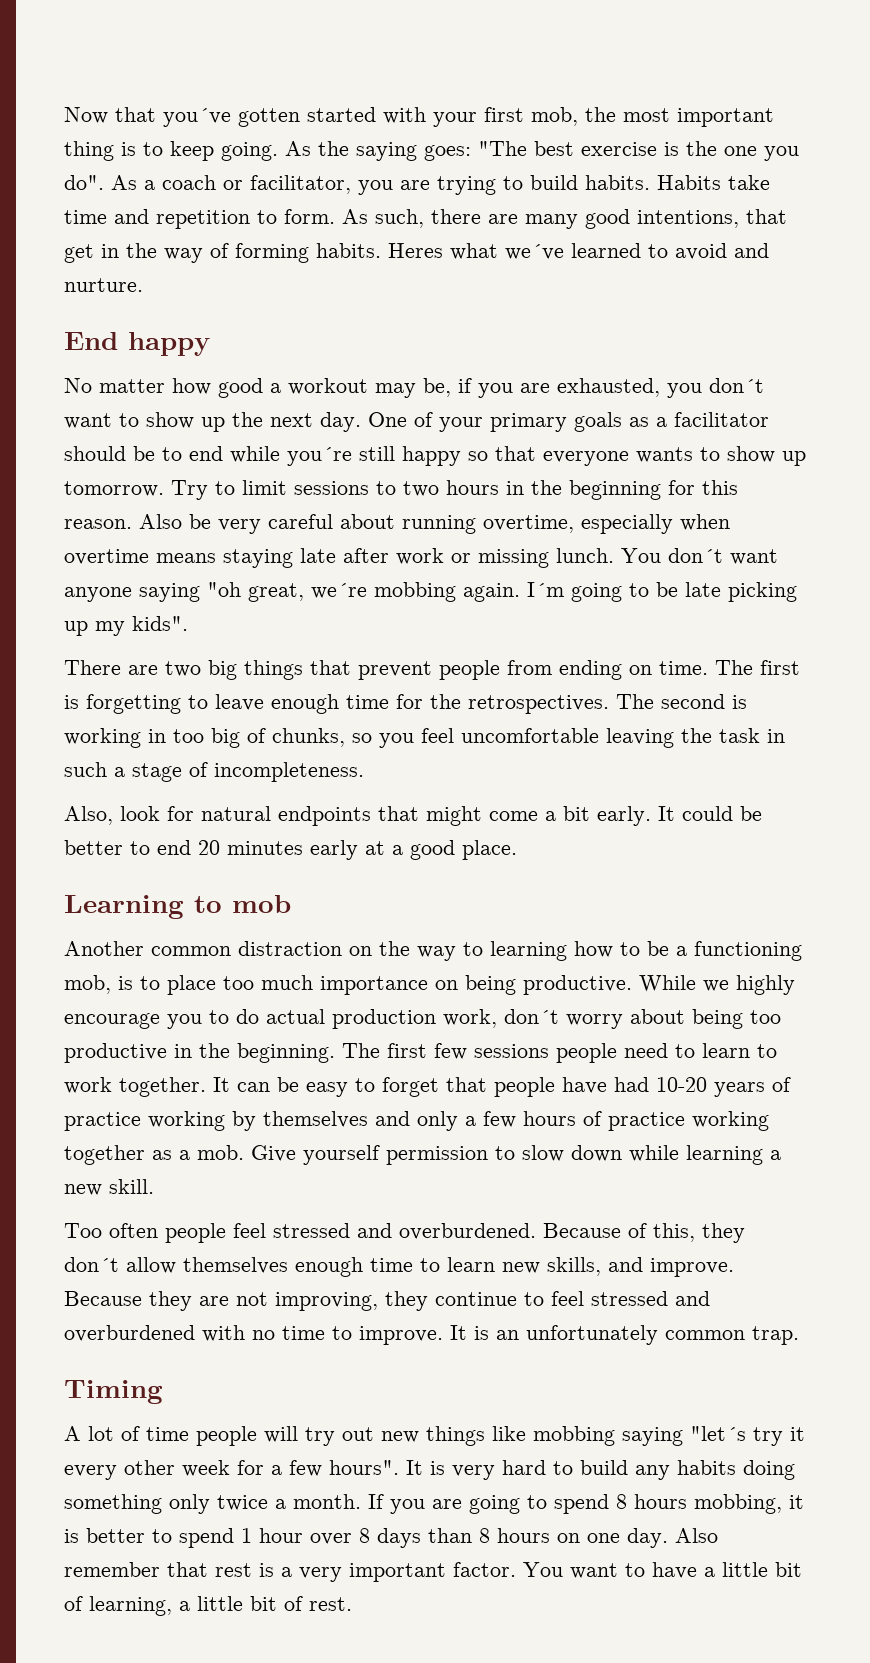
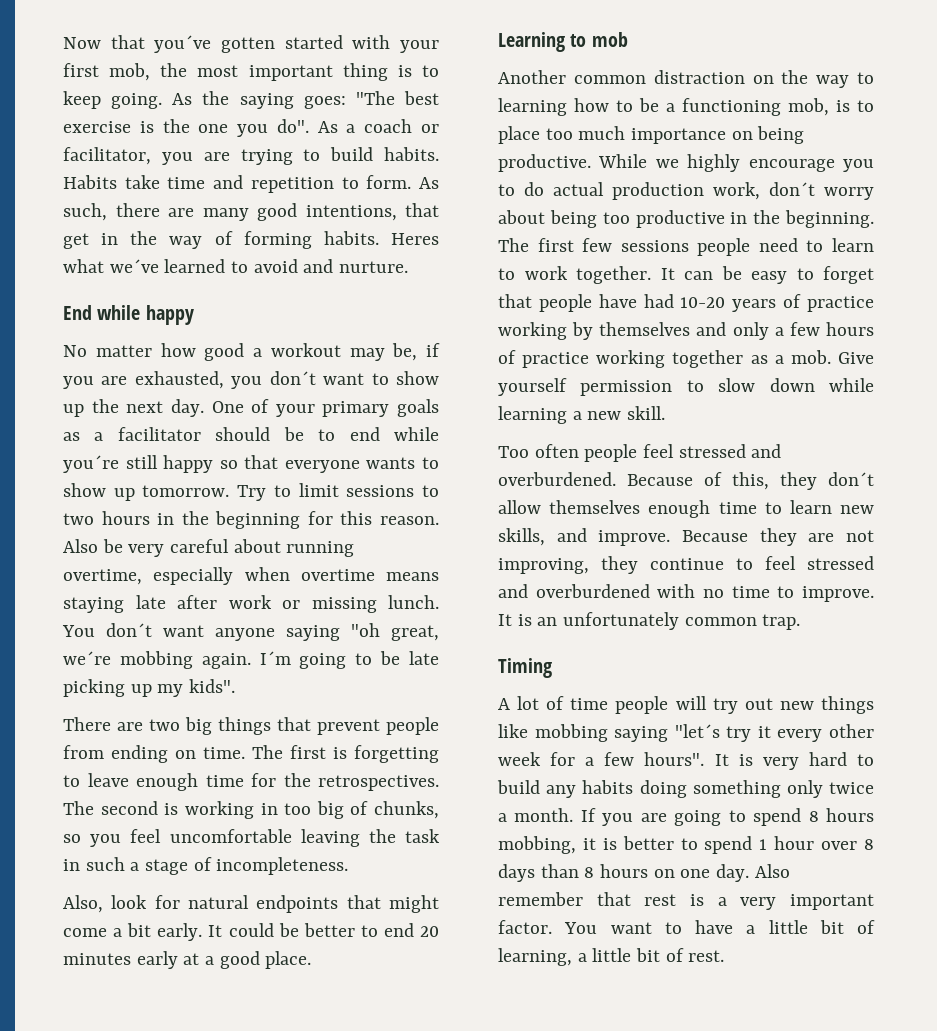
- End happy
+ End while happy

